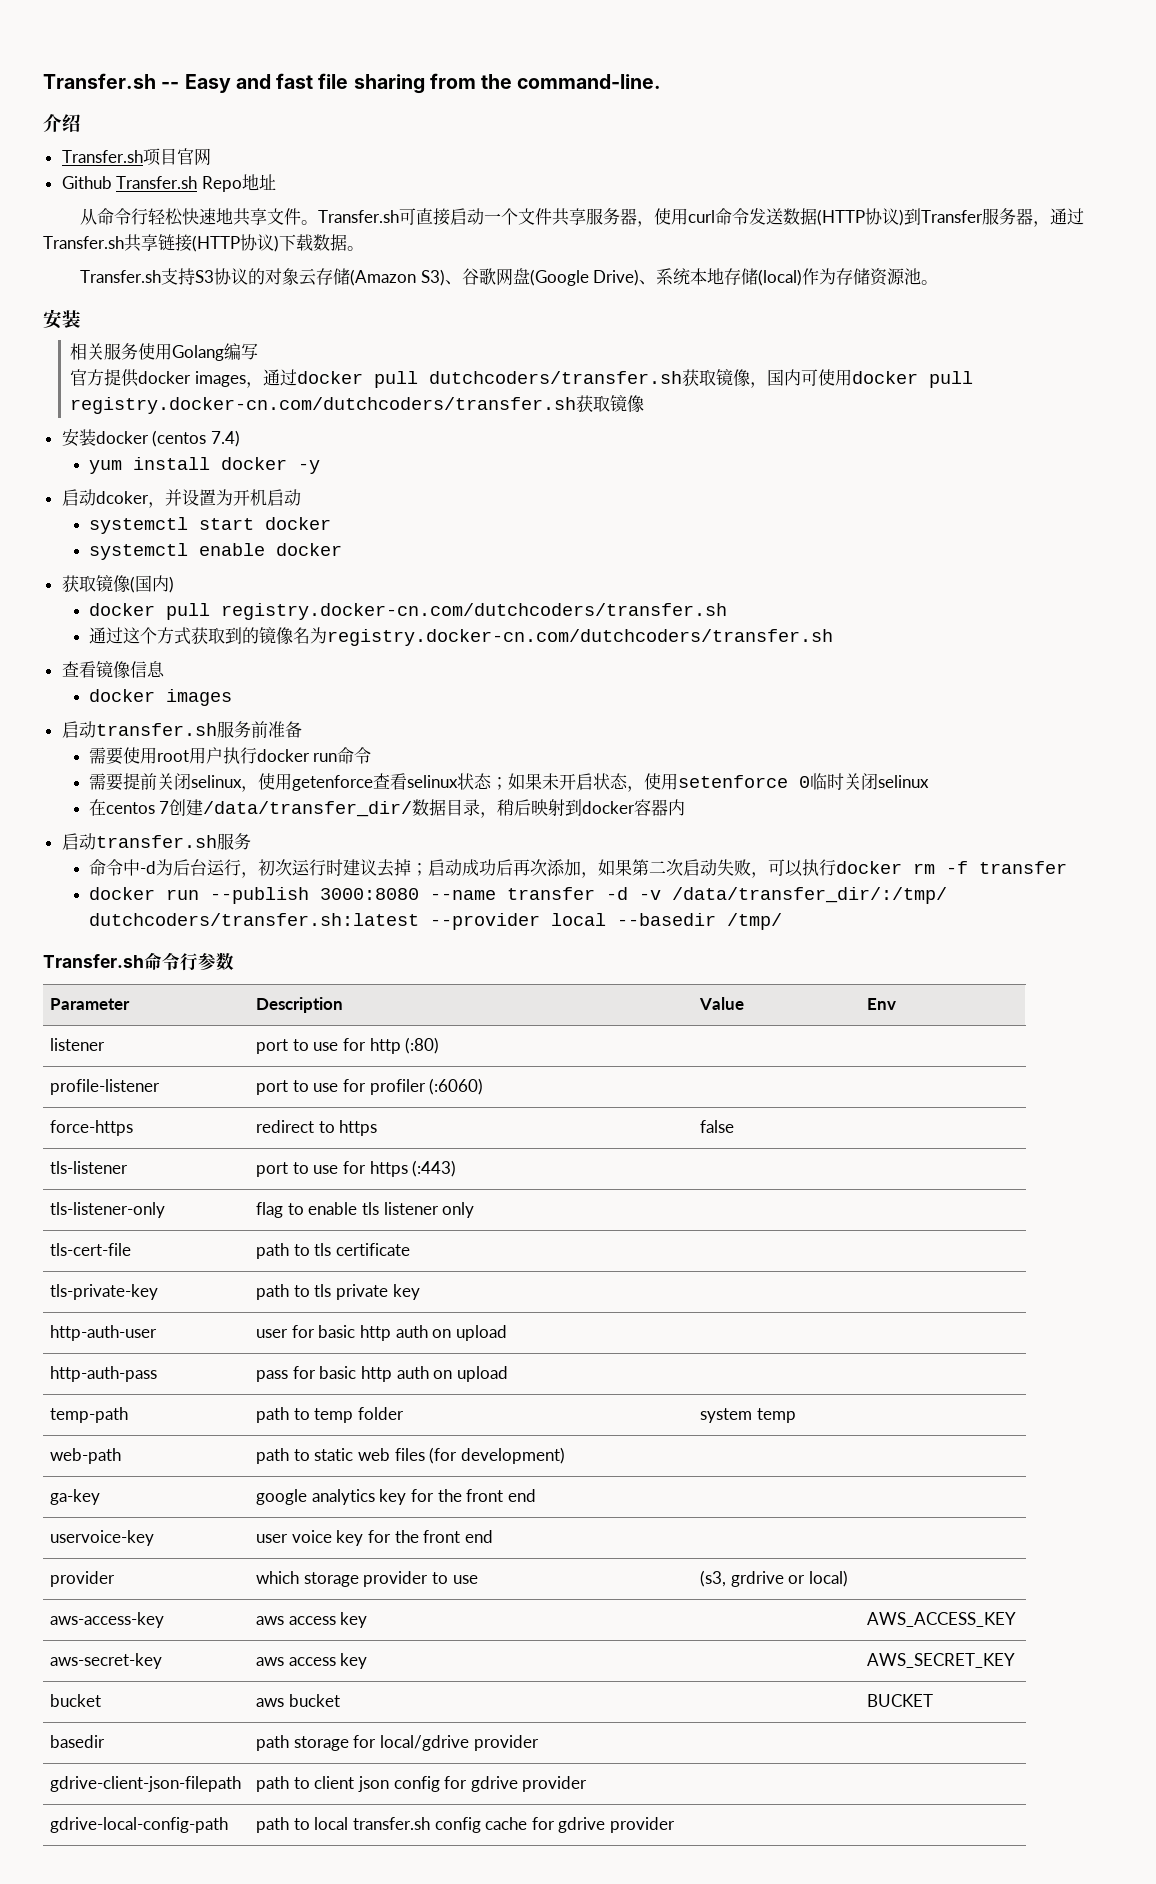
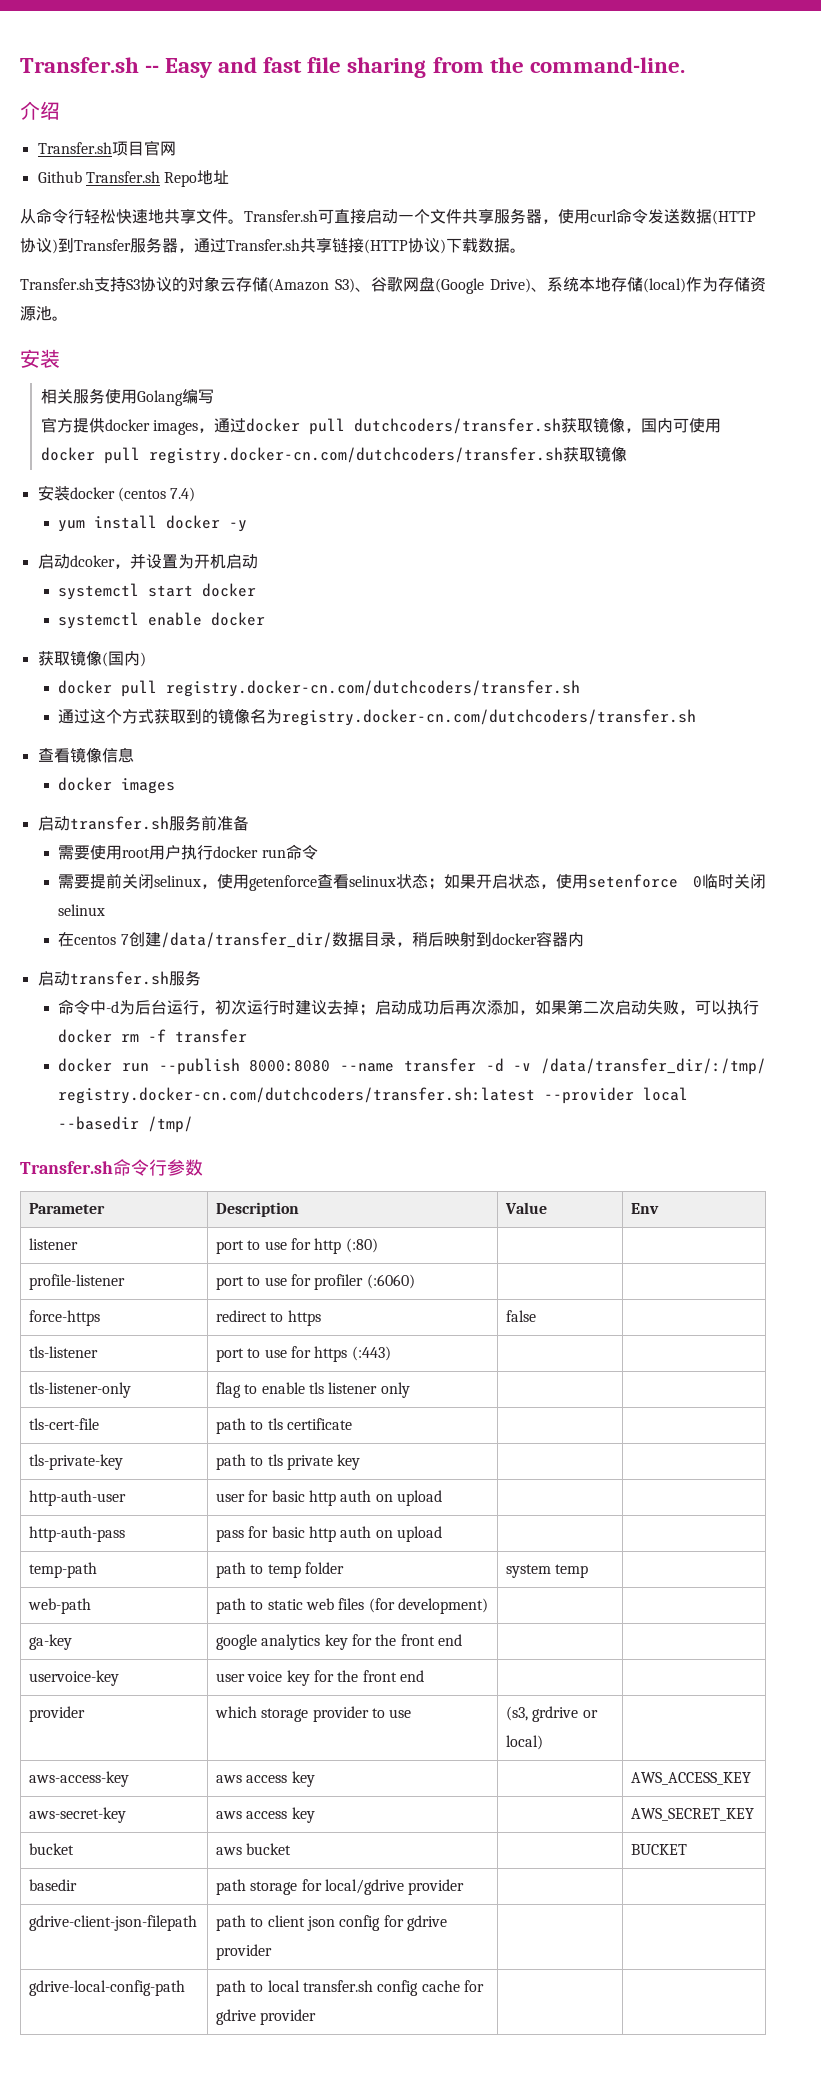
- 需要提前关闭selinux，使用getenforce查看selinux状态；如果未开启状态，使用setenforce 0临时关闭selinux
+ 需要提前关闭selinux，使用getenforce查看selinux状态；如果开启状态，使用setenforce 0临时关闭selinux
- docker run --publish 3000:8080 --name transfer -d -v /data/transfer_dir/:/tmp/ dutchcoders/transfer.sh:latest --provider local --basedir /tmp/
+ docker run --publish 8000:8080 --name transfer -d -v /data/transfer_dir/:/tmp/ registry.docker-cn.com/dutchcoders/transfer.sh:latest --provider local --basedir /tmp/

